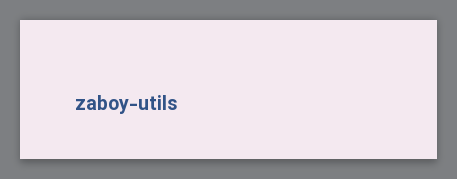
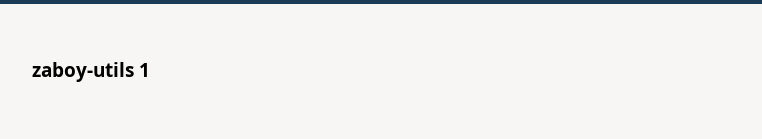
- zaboy-utils
+ zaboy-utils 1

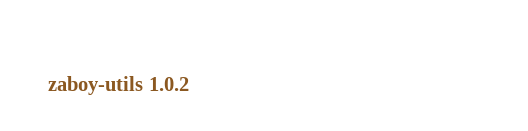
- zaboy-utils 1
+ zaboy-utils 1.0.2

